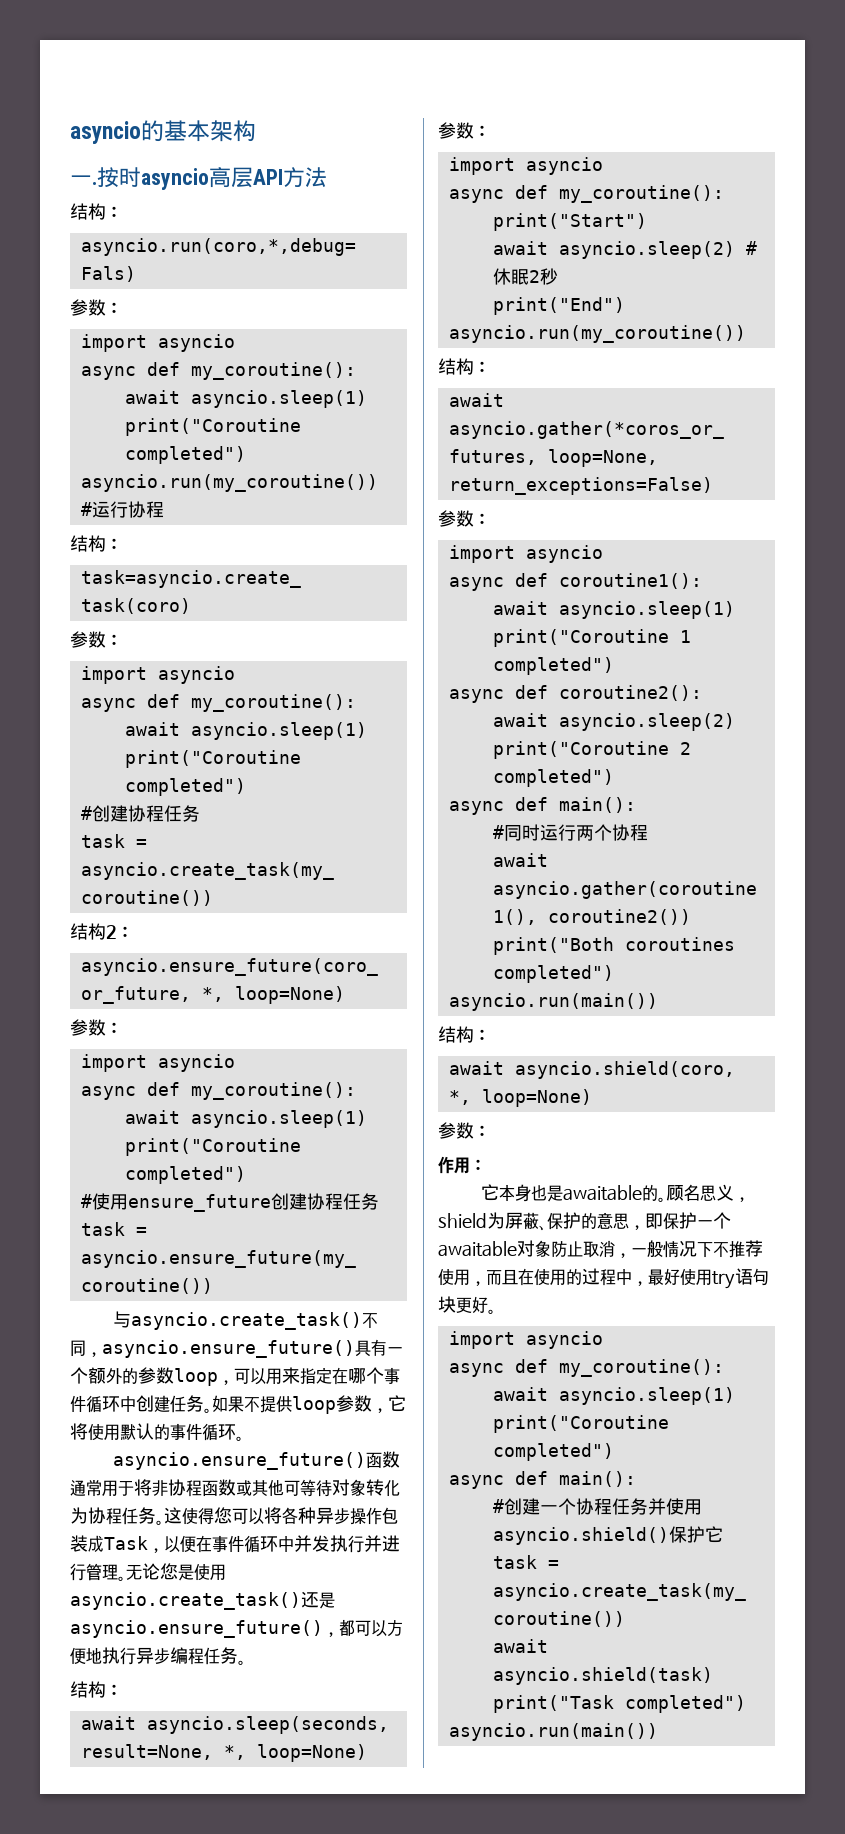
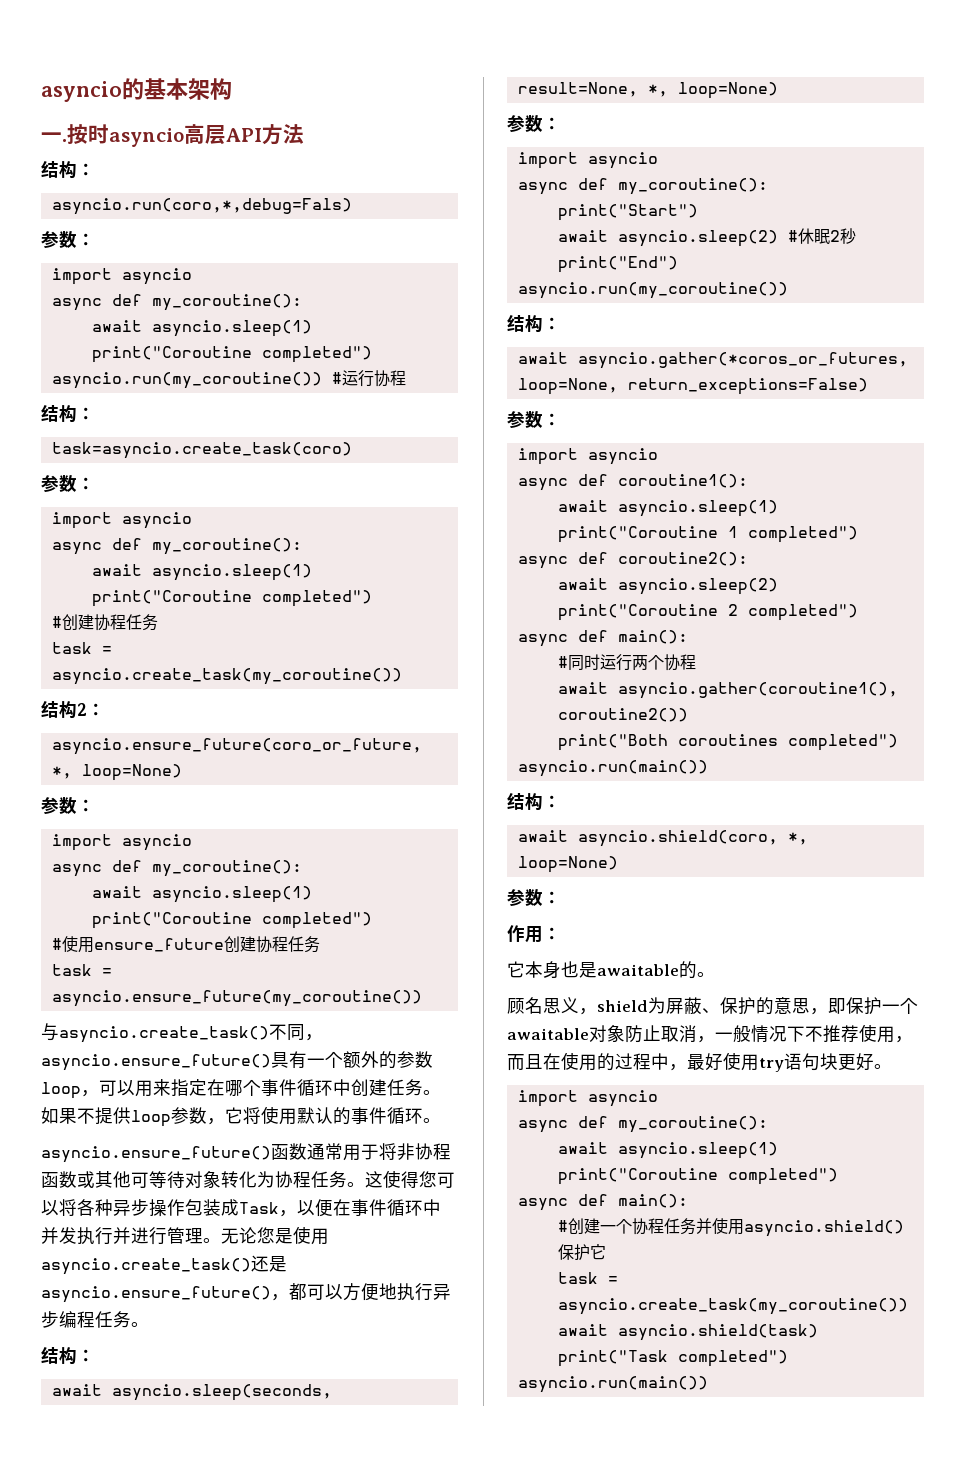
- 它本身也是awaitable的。顾名思义，shield为屏蔽、保护的意思，即保护一个awaitable对象防止取消，一般情况下不推荐使用，而且在使用的过程中，最好使用try语句块更好。
+ 它本身也是awaitable的。
+ 顾名思义，shield为屏蔽、保护的意思，即保护一个awaitable对象防止取消，一般情况下不推荐使用，而且在使用的过程中，最好使用try语句块更好。

